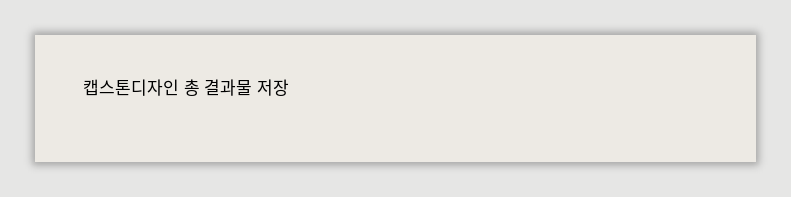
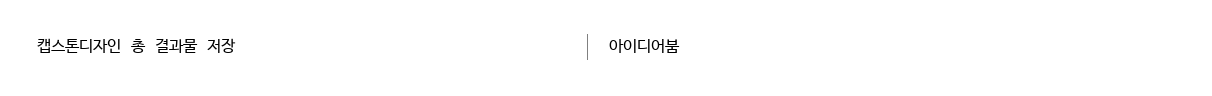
+ 아이디어붐

